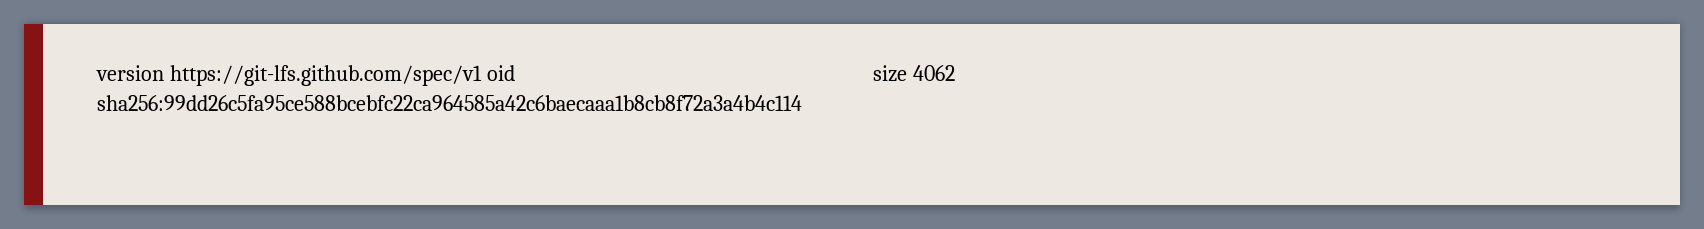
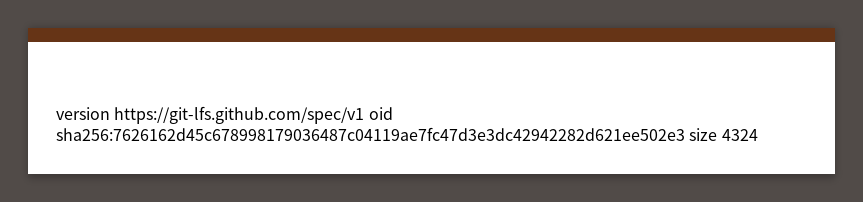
- version https://git-lfs.github.com/spec/v1 oid sha256:99dd26c5fa95ce588bcebfc22ca964585a42c6baecaaa1b8cb8f72a3a4b4c114 size 4062
+ version https://git-lfs.github.com/spec/v1 oid sha256:7626162d45c678998179036487c04119ae7fc47d3e3dc42942282d621ee502e3 size 4324

